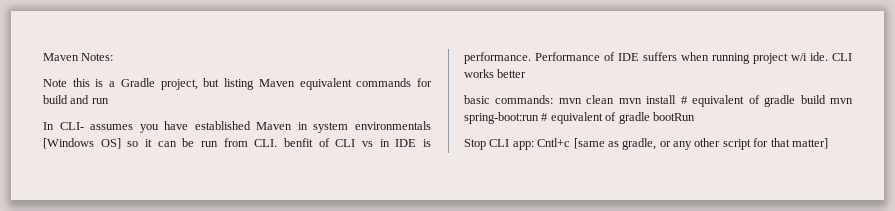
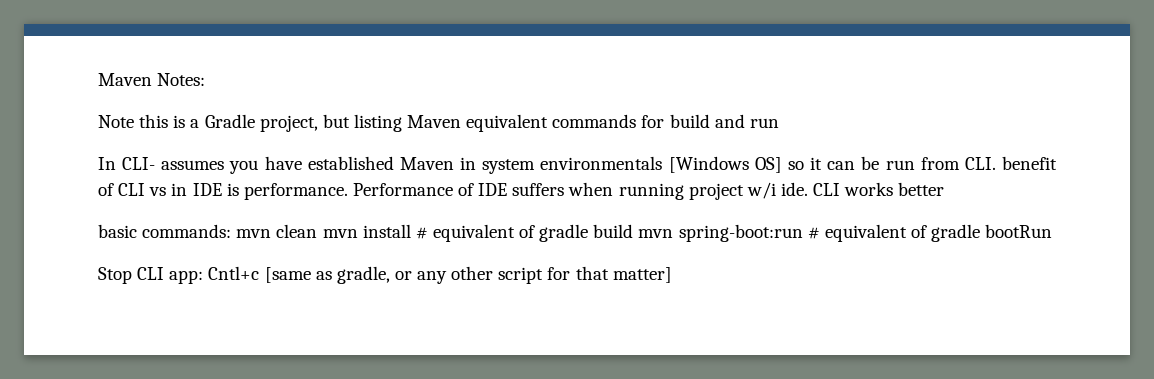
- In CLI- assumes you have established Maven in system environmentals [Windows OS] so it can be run from CLI. benfit of CLI vs in IDE is performance.
+ In CLI- assumes you have established Maven in system environmentals [Windows OS] so it can be run from CLI. benefit of CLI vs in IDE is performance.

